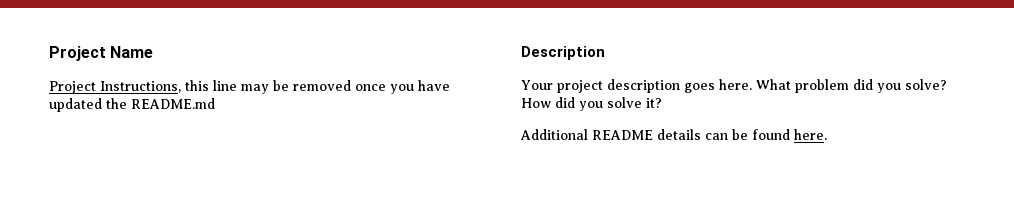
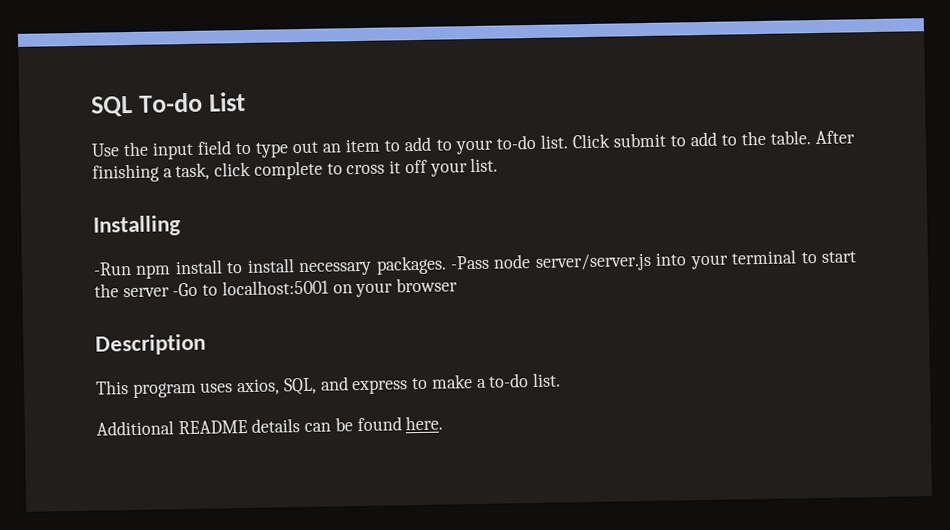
- Project Name
- Project Instructions, this line may be removed once you have updated the README.md
+ SQL To-do List
+ Use the input field to type out an item to add to your to-do list. Click submit to add to the table. After finishing a task, click complete to cross it off your list.
+ Installing
+ -Run npm install to install necessary packages. -Pass node server/server.js into your terminal to start the server -Go to localhost:5001 on your browser
  Description
- Your project description goes here. What problem did you solve? How did you solve it?
+ This program uses axios, SQL, and express to make a to-do list.

